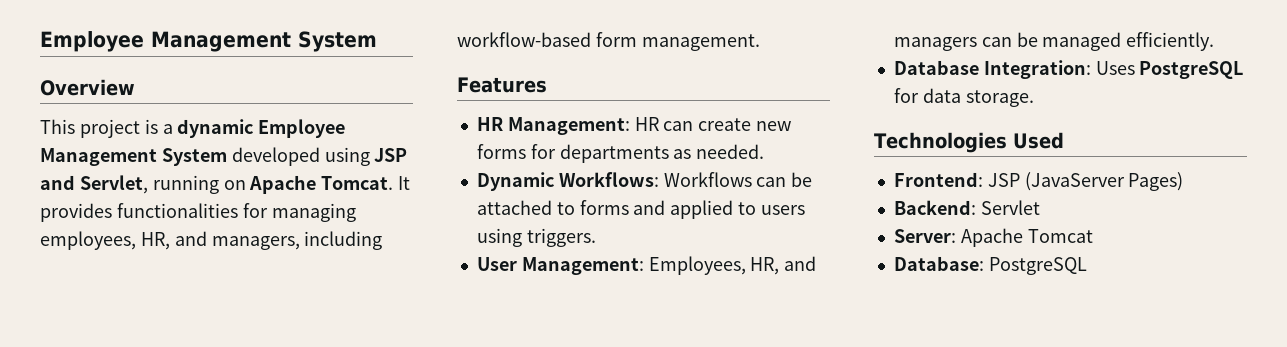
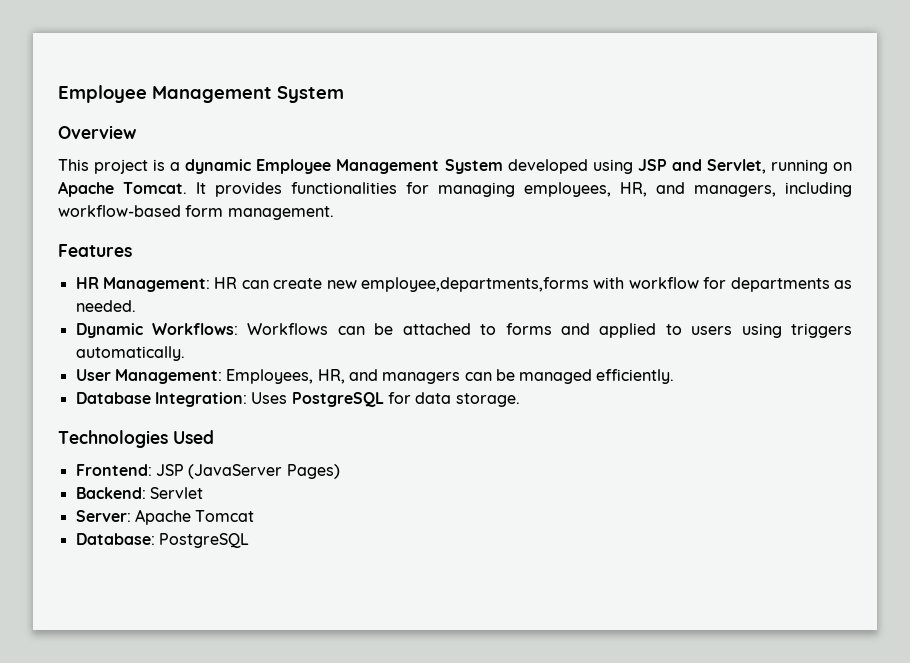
- HR Management: HR can create new forms for departments as needed.
+ HR Management: HR can create new employee,departments,forms with workflow for departments as needed.
- Dynamic Workflows: Workflows can be attached to forms and applied to users using triggers.
+ Dynamic Workflows: Workflows can be attached to forms and applied to users using triggers automatically.

